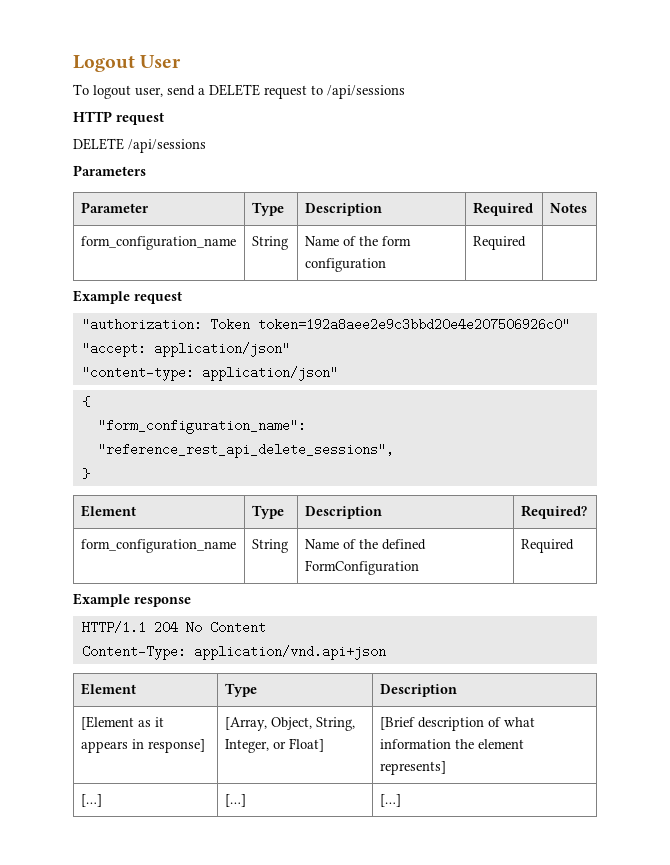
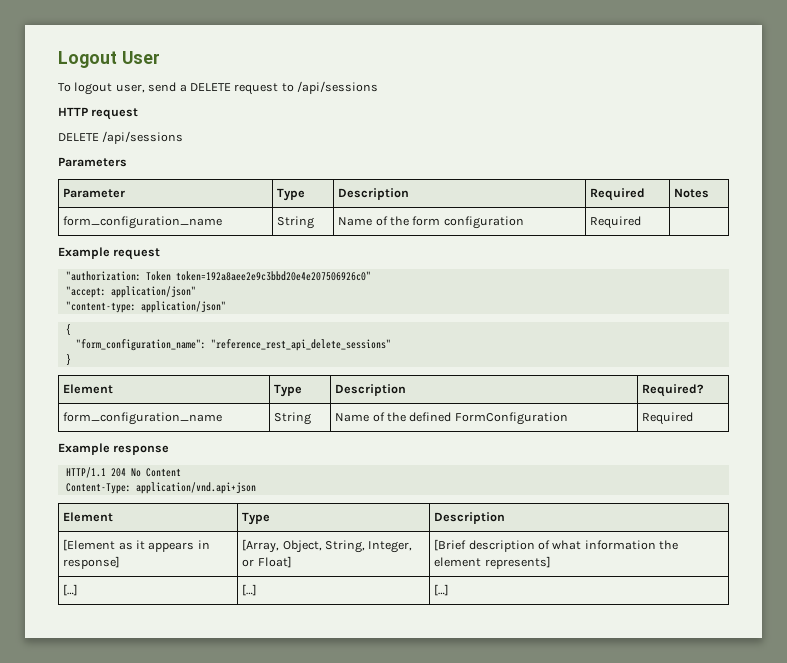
- "form_configuration_name": "reference_rest_api_delete_sessions",
+ "form_configuration_name": "reference_rest_api_delete_sessions"

